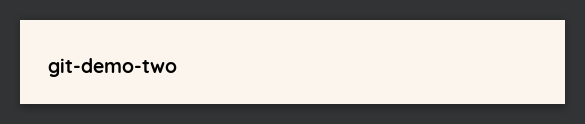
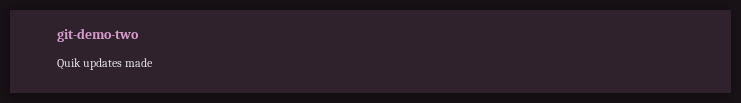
+ Quik updates made

